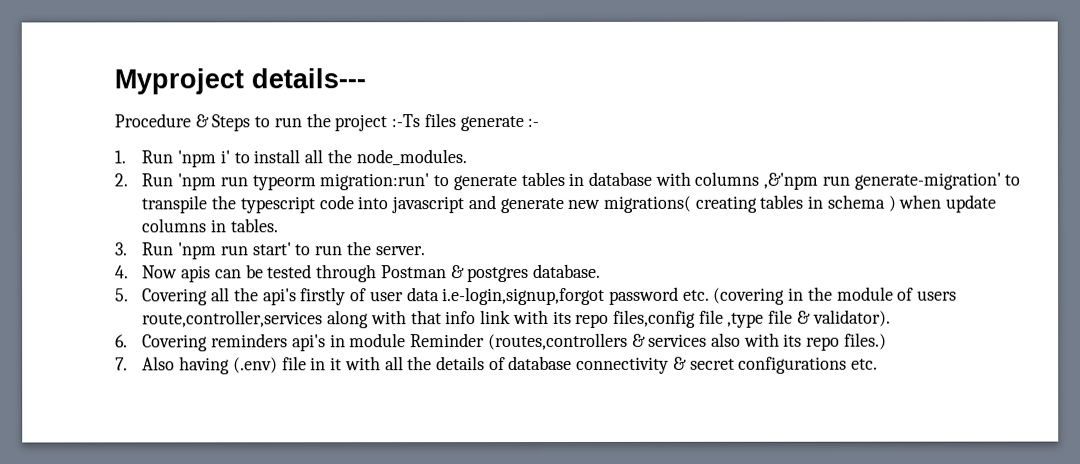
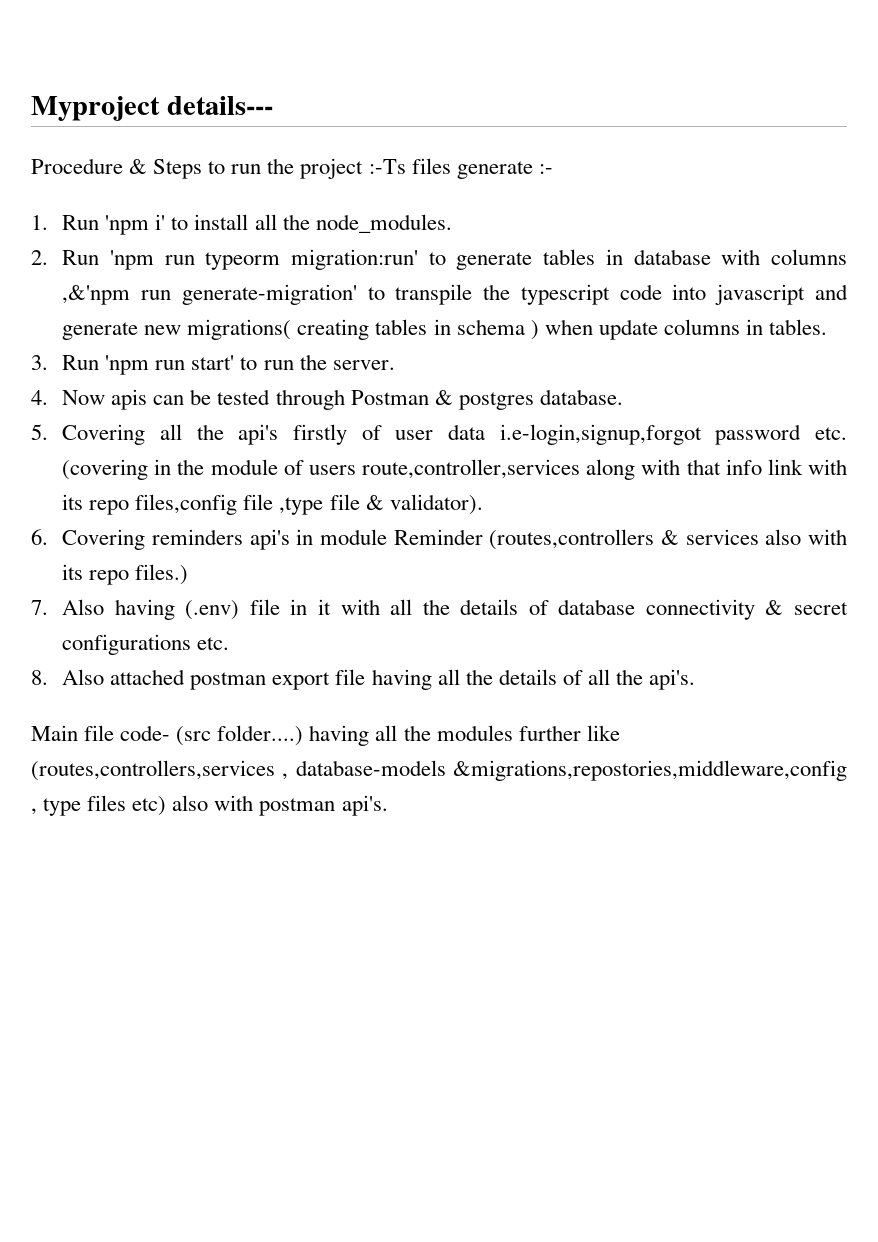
+ 8. Also attached postman export file having all the details of all the api's.
+ Main file code- (src folder....) having all the modules further like (routes,controllers,services , database-models &migrations,repostories,middleware,config , type files etc) also with postman api's.

